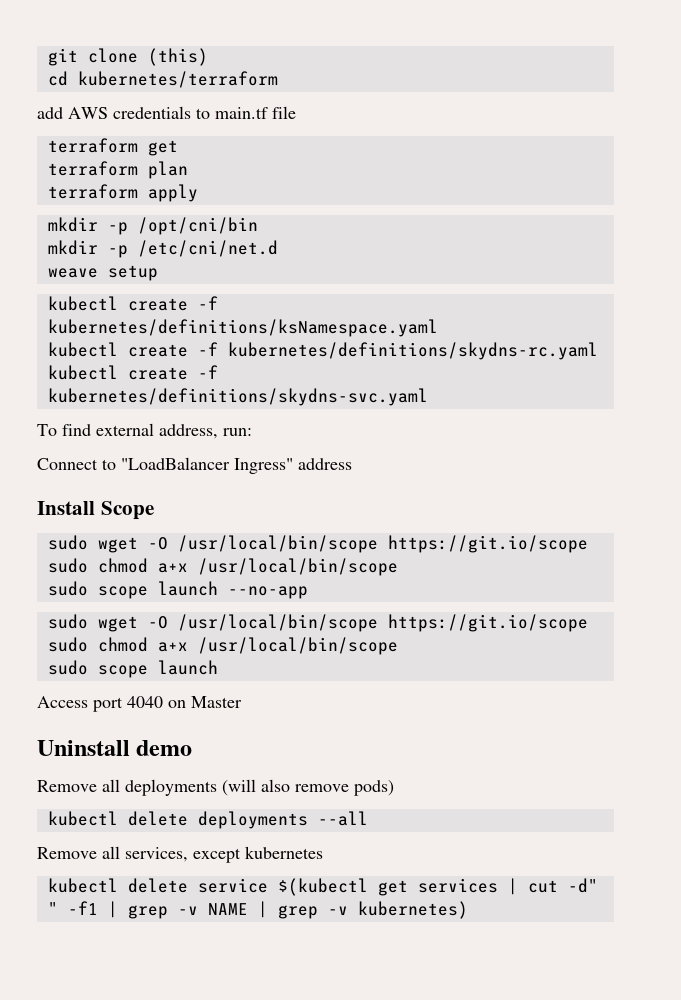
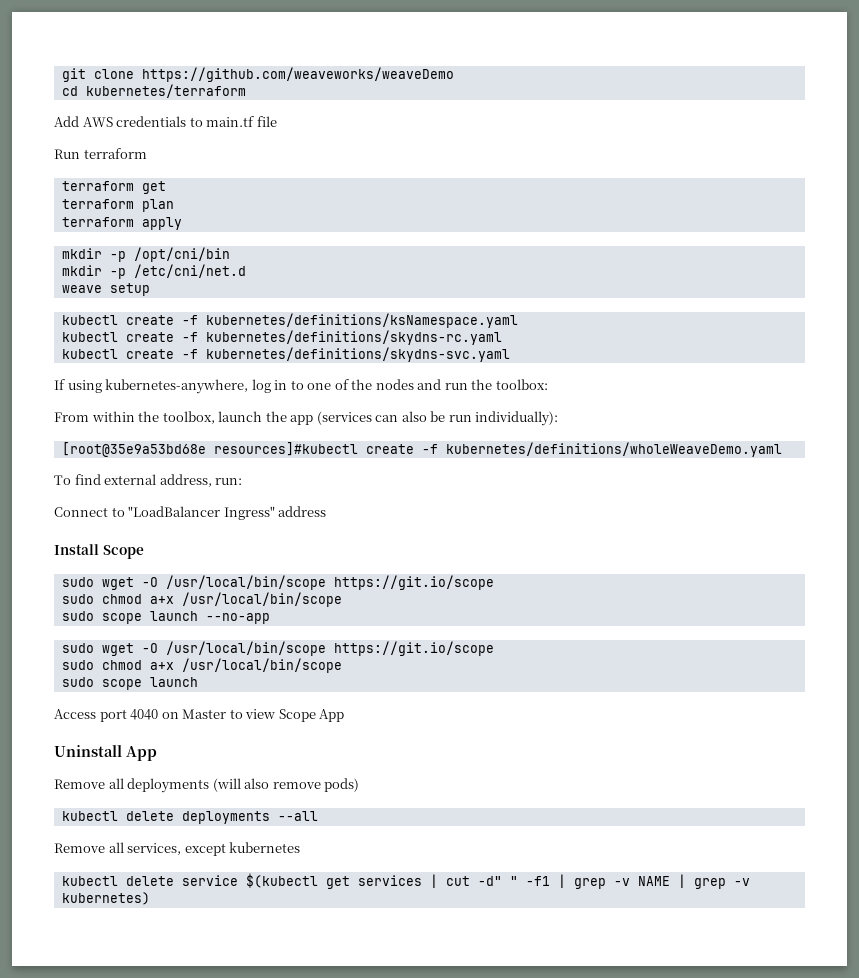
- git clone (this)
+ git clone https://github.com/weaveworks/weaveDemo
- add AWS credentials to main.tf file
+ Add AWS credentials to main.tf file
+ Run terraform
+ If using kubernetes-anywhere, log in to one of the nodes and run the toolbox:
+ From within the toolbox, launch the app (services can also be run individually):
+ [root@35e9a53bd68e resources]#kubectl create -f kubernetes/definitions/wholeWeaveDemo.yaml
- Access port 4040 on Master
+ Access port 4040 on Master to view Scope App
- Uninstall demo
+ Uninstall App

